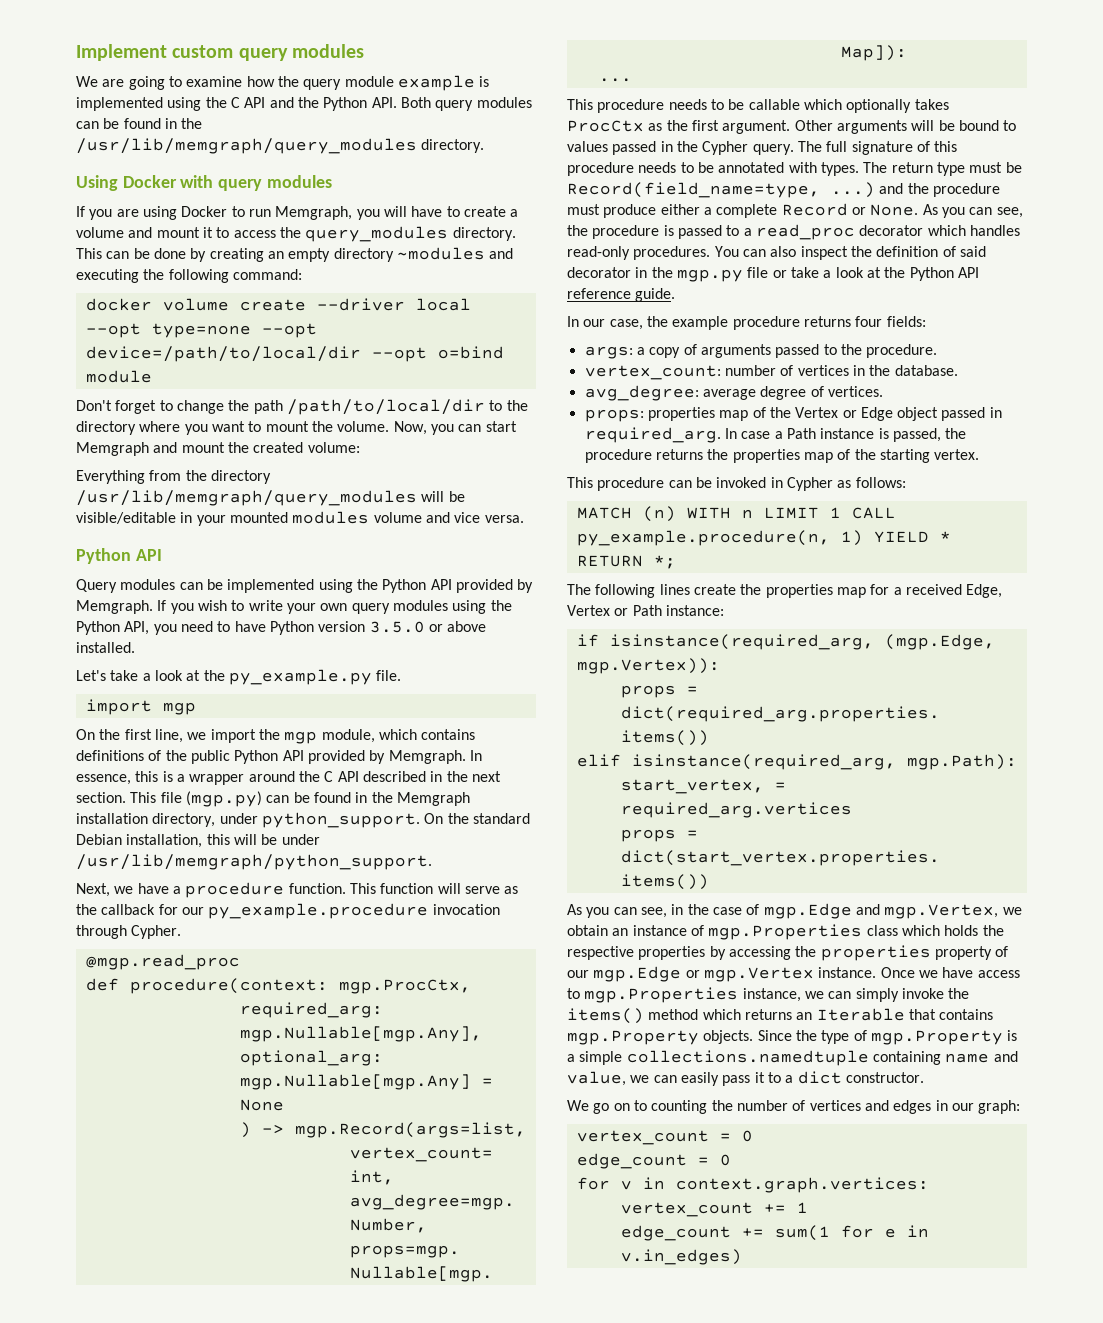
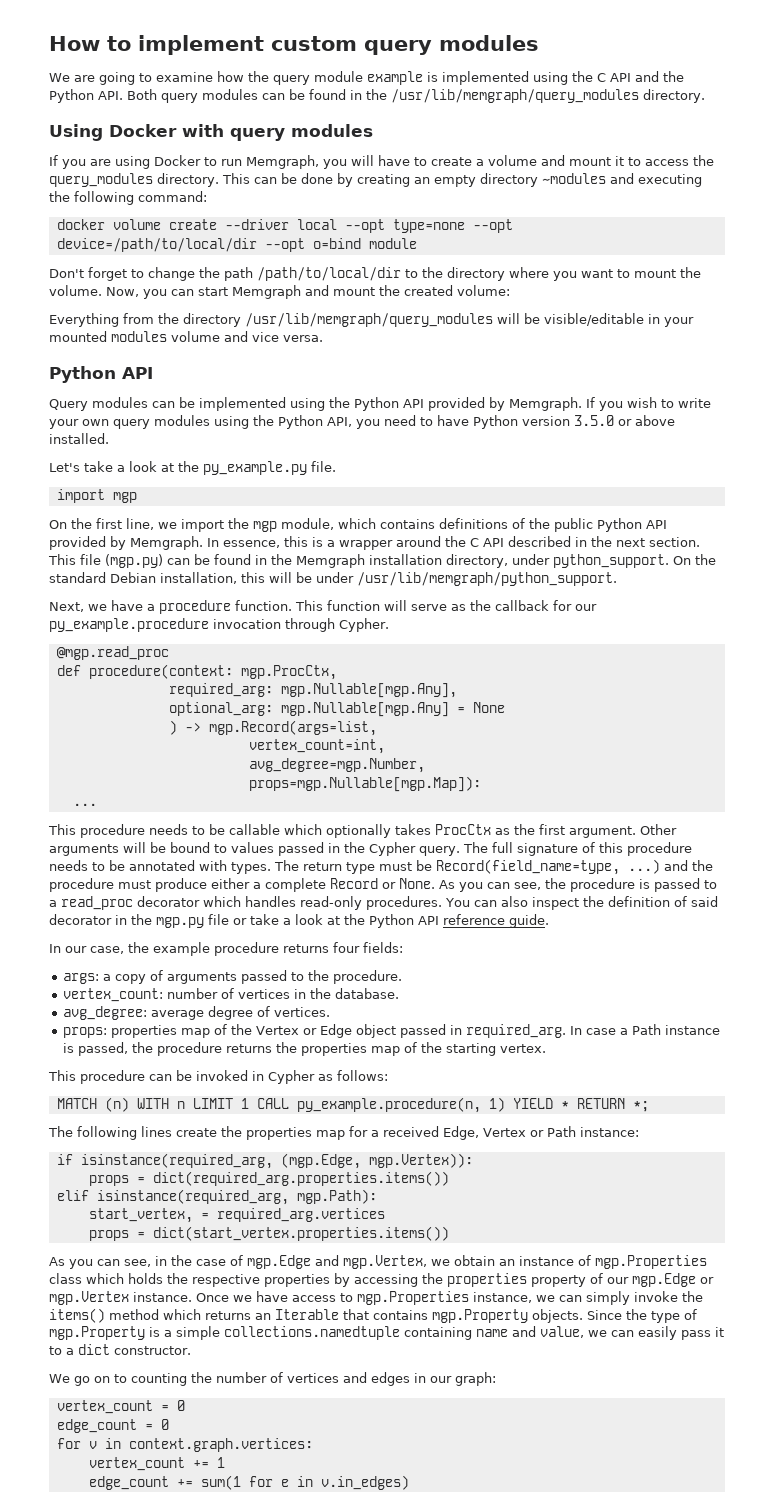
- Implement custom query modules
+ How to implement custom query modules

